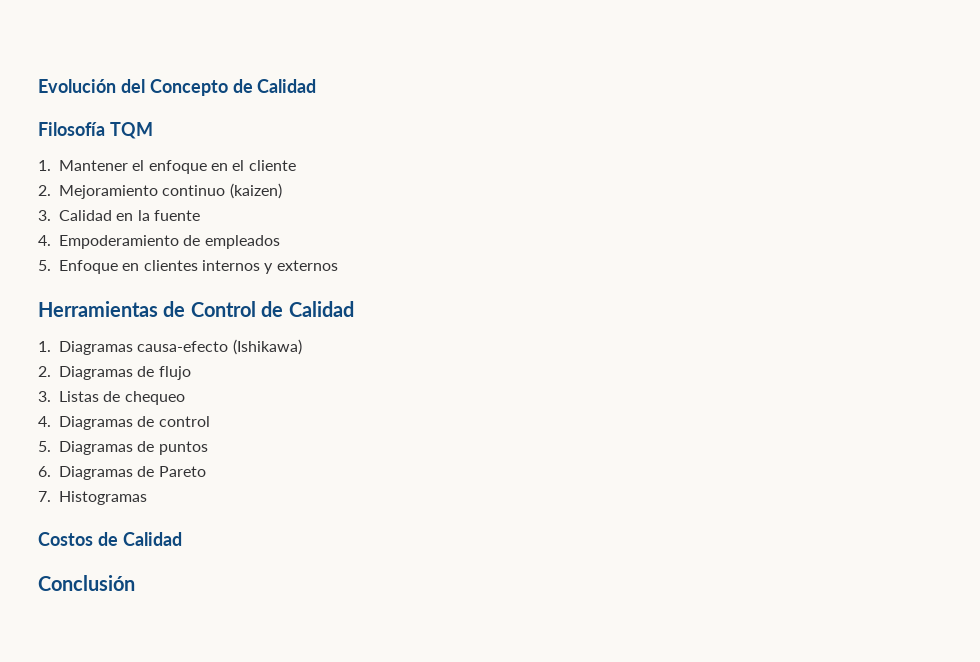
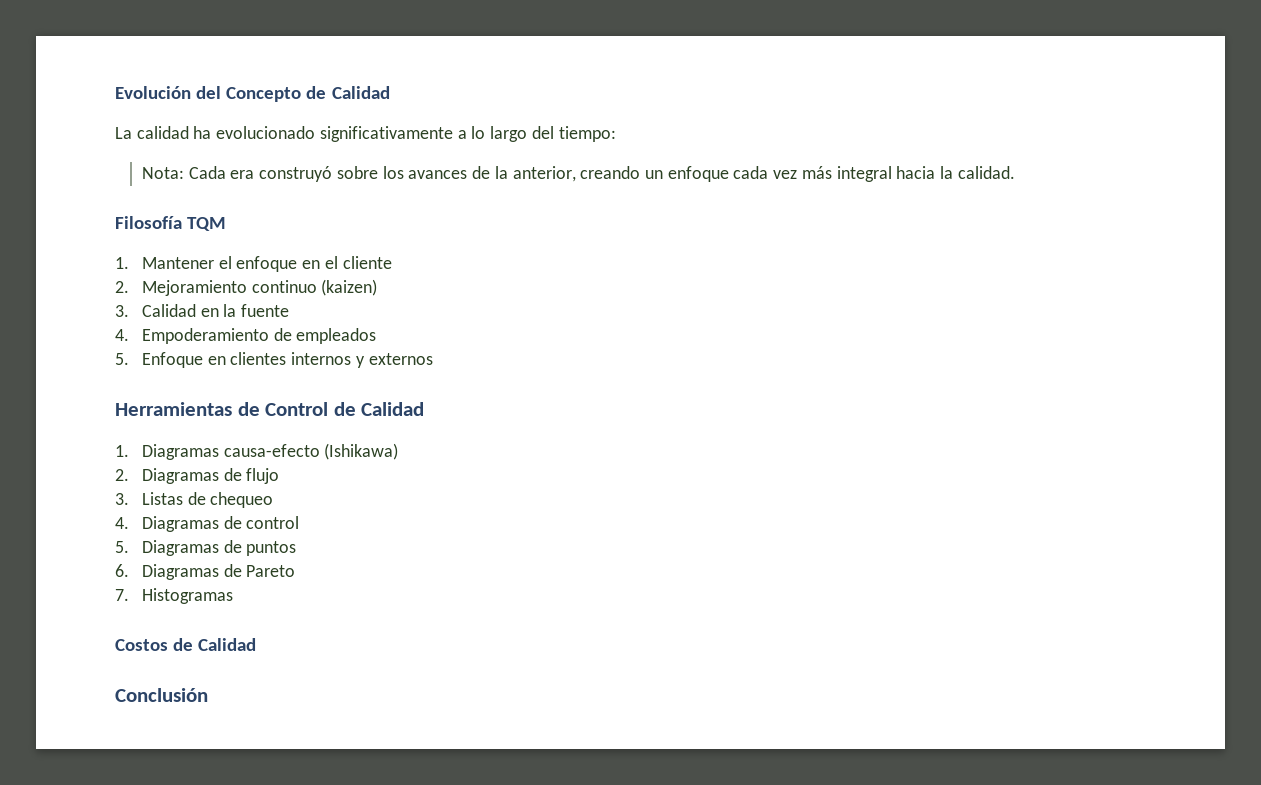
+ La calidad ha evolucionado significativamente a lo largo del tiempo:
+ Nota: Cada era construyó sobre los avances de la anterior, creando un enfoque cada vez más integral hacia la calidad.

